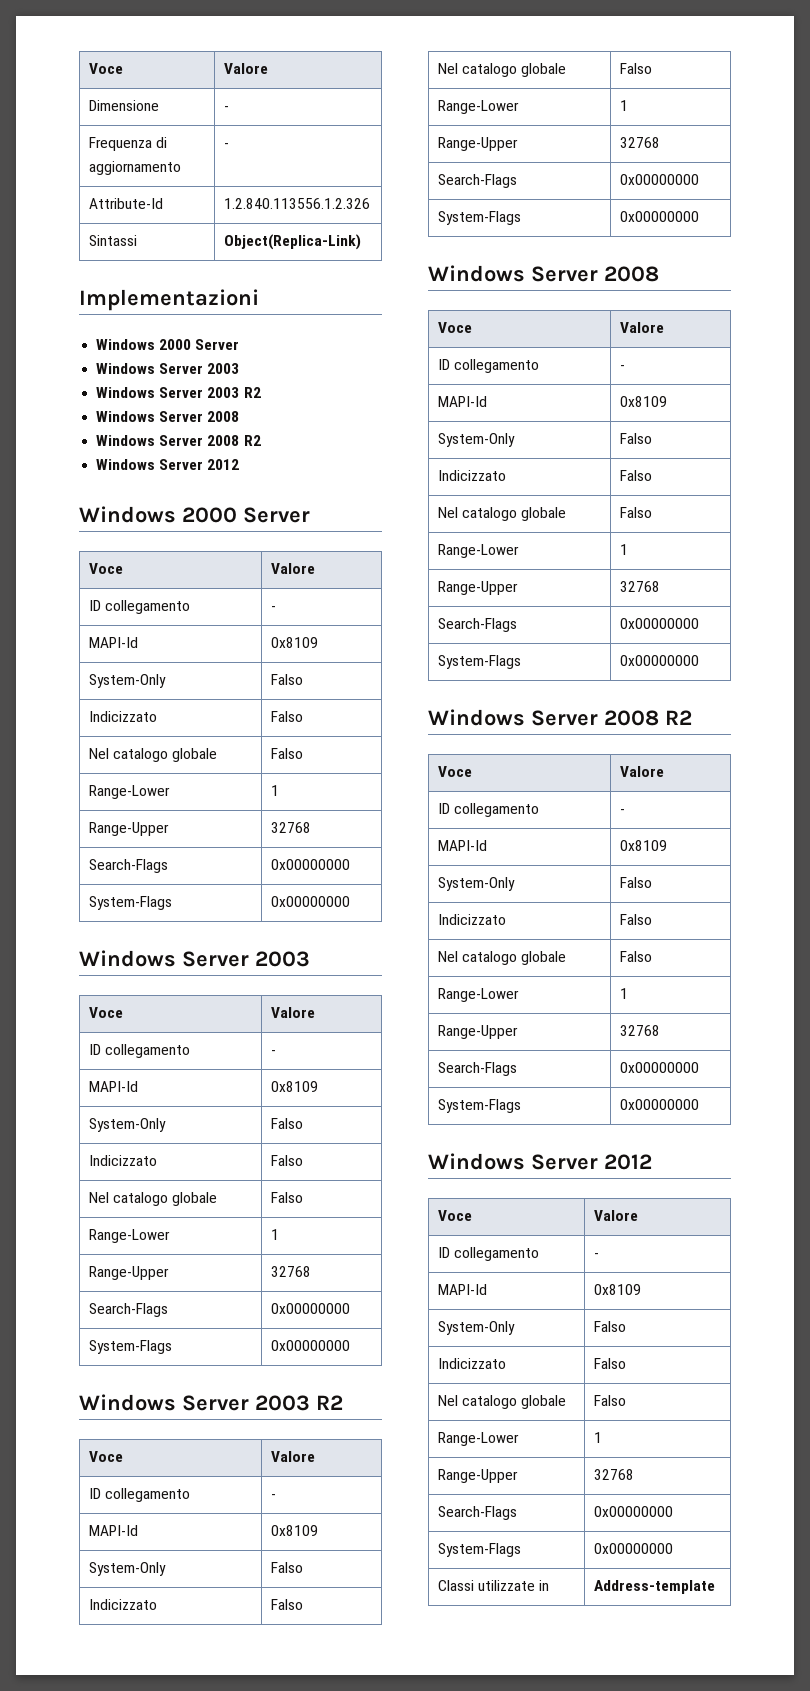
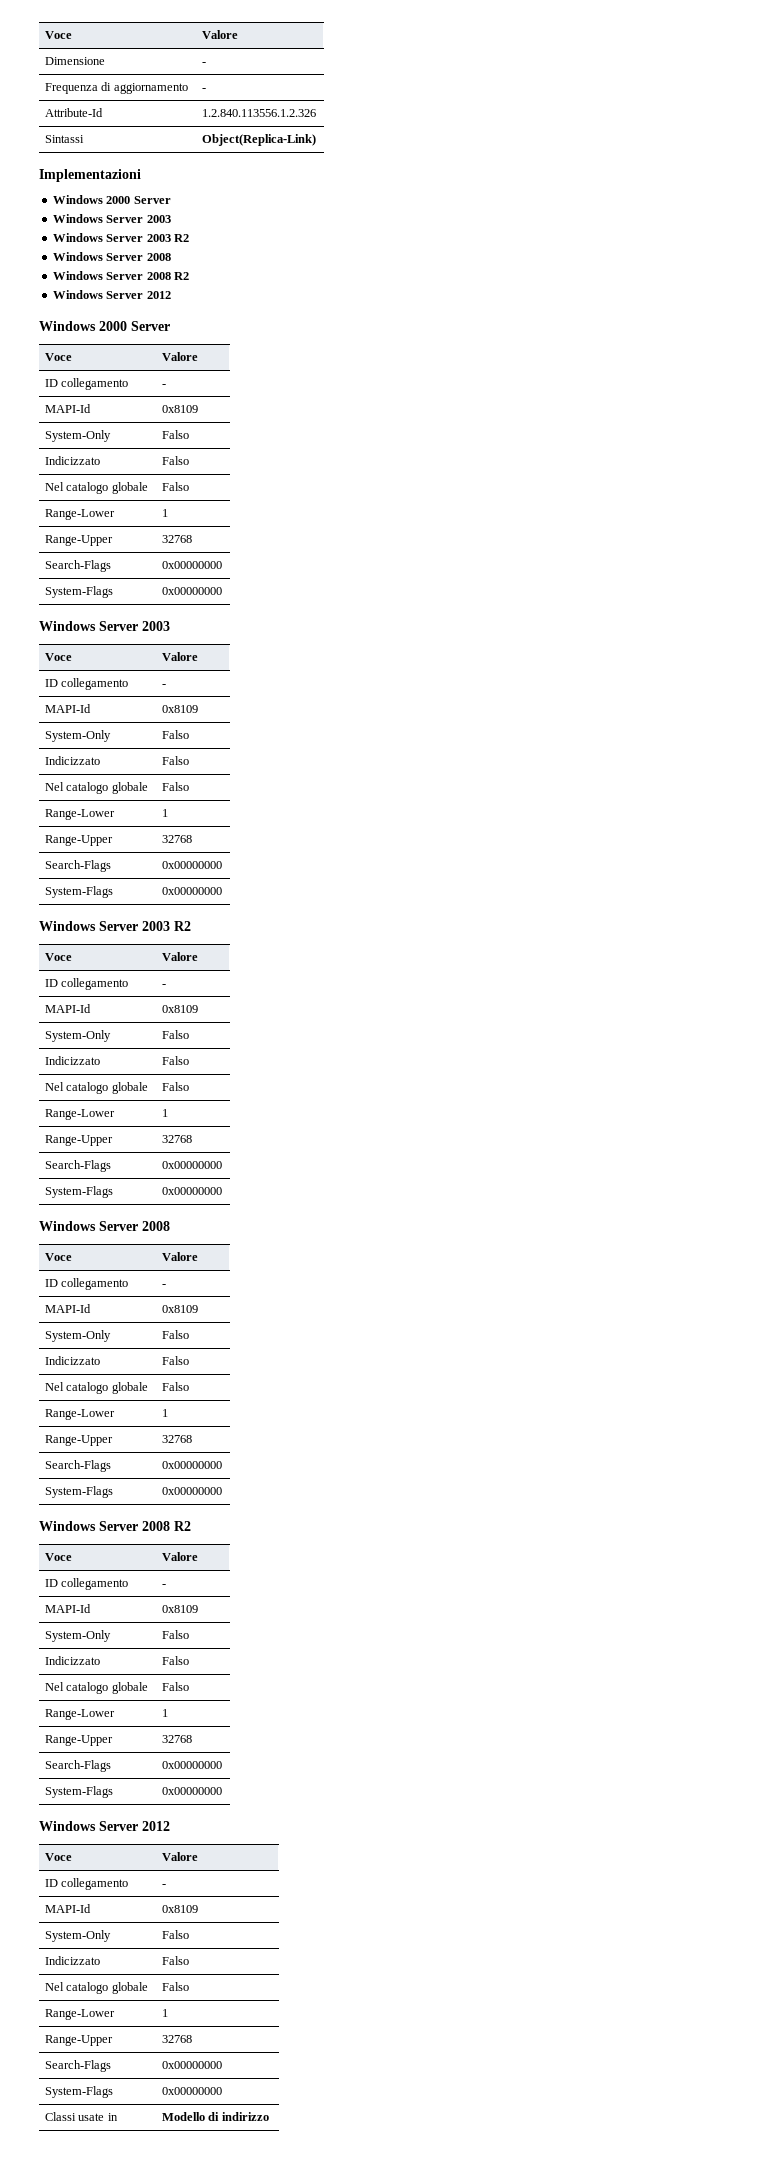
- Classi utilizzate in | Address-template
+ Classi usate in | Modello di indirizzo

